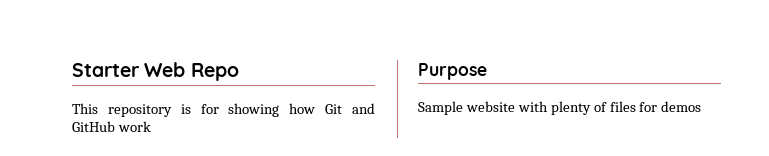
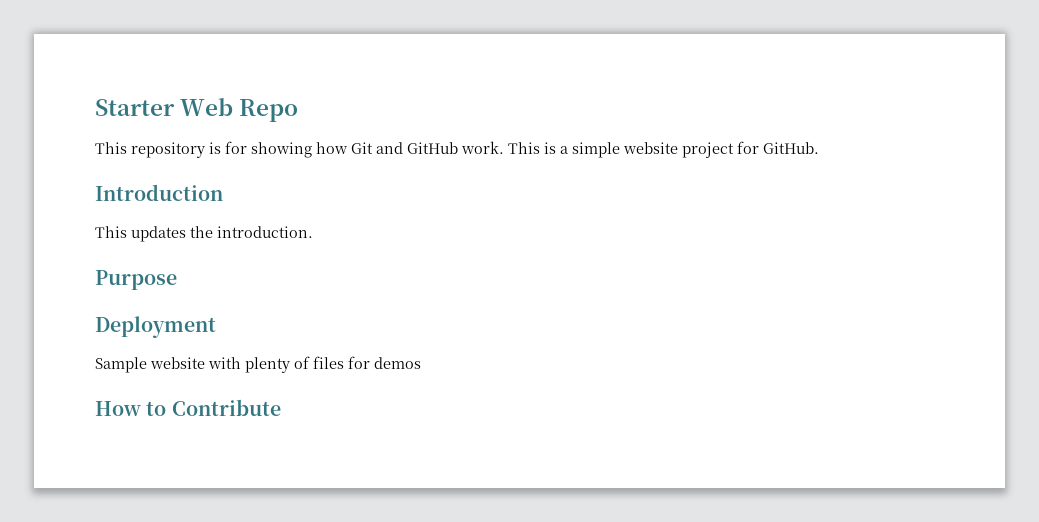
- This repository is for showing how Git and GitHub work
+ This repository is for showing how Git and GitHub work. This is a simple website project for GitHub.
+ Introduction
+ This updates the introduction.
+ Deployment
+ How to Contribute

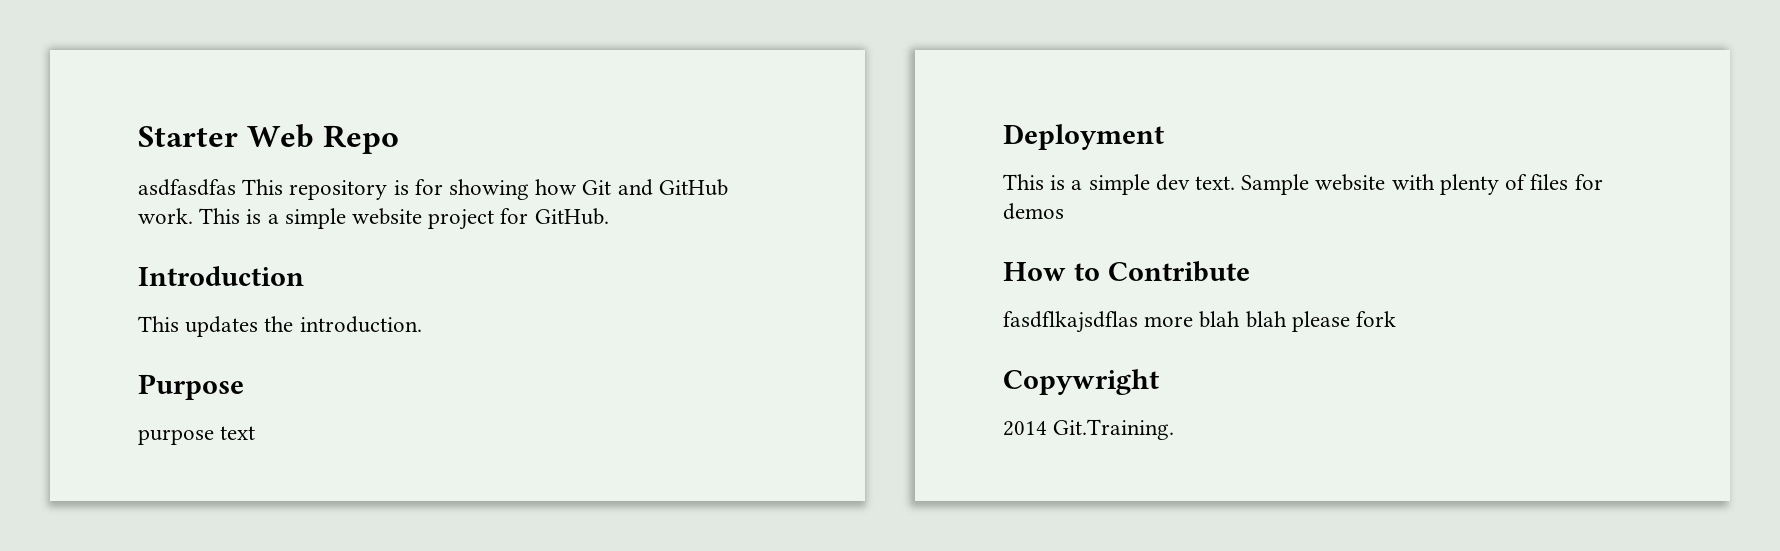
- This repository is for showing how Git and GitHub work.
+ asdfasdfas This repository is for showing how Git and GitHub work.
+ purpose text
+ This is a simple dev text.
+ fasdflkajsdflas more blah blah please fork
+ Copywright
+ 2014 Git.Training.

